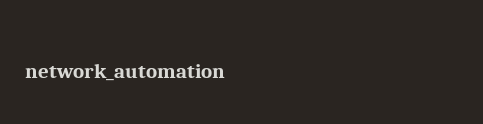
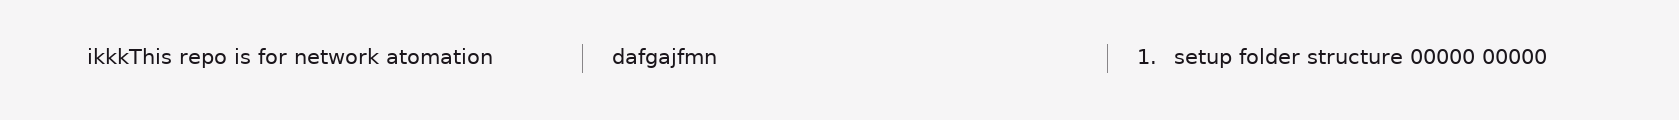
- network_automation
+ ikkkThis repo is for network atomation dafgajfmn
+ 1. setup folder structure 00000 00000

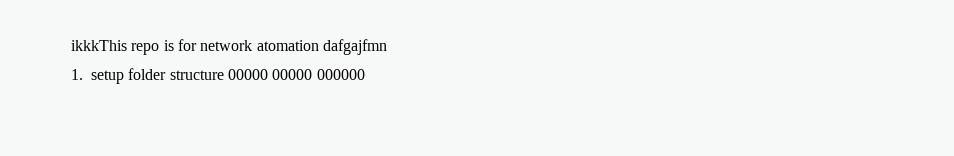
- 1. setup folder structure 00000 00000
+ 1. setup folder structure 00000 00000 000000

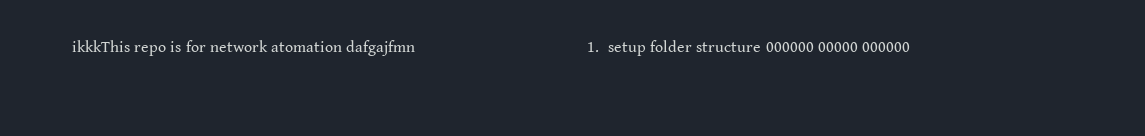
- 1. setup folder structure 00000 00000 000000
+ 1. setup folder structure 000000 00000 000000

